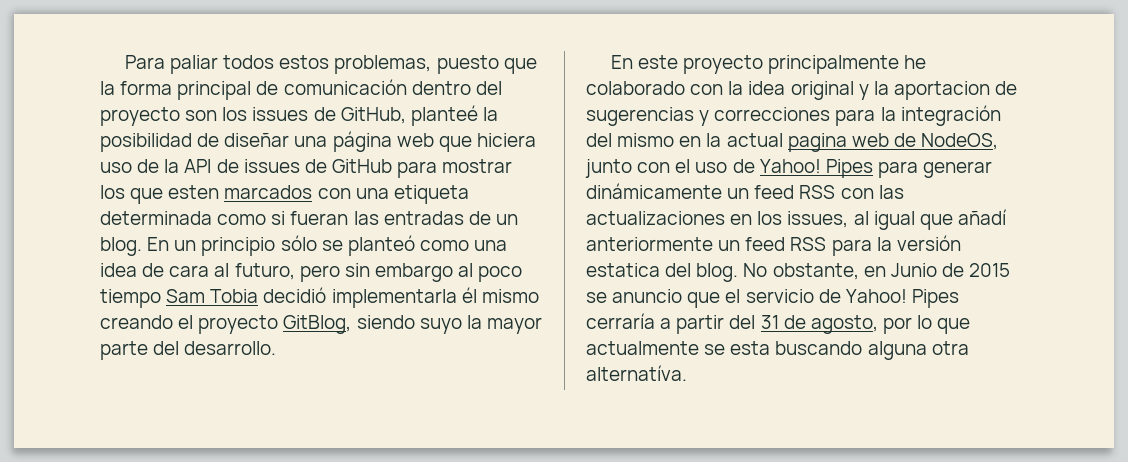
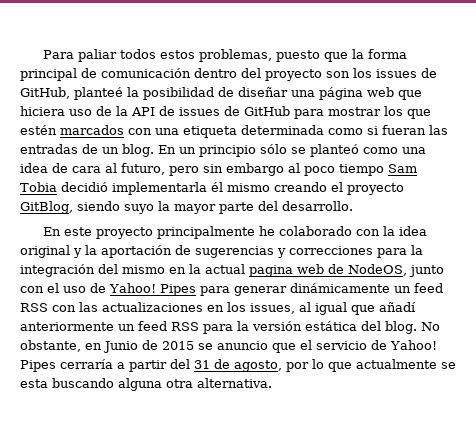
- Para paliar todos estos problemas, puesto que la forma principal de comunicación dentro del proyecto son los issues de GitHub, planteé la posibilidad de diseñar una página web que hiciera uso de la API de issues de GitHub para mostrar los que esten marcados con una etiqueta determinada como si fueran las entradas de un blog.
+ Para paliar todos estos problemas, puesto que la forma principal de comunicación dentro del proyecto son los issues de GitHub, planteé la posibilidad de diseñar una página web que hiciera uso de la API de issues de GitHub para mostrar los que estén marcados con una etiqueta determinada como si fueran las entradas de un blog.
- En este proyecto principalmente he colaborado con la idea original y la aportacion de sugerencias y correcciones para la integración del mismo en la actual pagina web de NodeOS, junto con el uso de Yahoo!
+ En este proyecto principalmente he colaborado con la idea original y la aportación de sugerencias y correcciones para la integración del mismo en la actual pagina web de NodeOS, junto con el uso de Yahoo!
- Pipes para generar dinámicamente un feed RSS con las actualizaciones en los issues, al igual que añadí anteriormente un feed RSS para la versión estatica del blog.
+ Pipes para generar dinámicamente un feed RSS con las actualizaciones en los issues, al igual que añadí anteriormente un feed RSS para la versión estática del blog.
- Pipes cerraría a partir del 31 de agosto, por lo que actualmente se esta buscando alguna otra alternatíva.
+ Pipes cerraría a partir del 31 de agosto, por lo que actualmente se esta buscando alguna otra alternativa.

